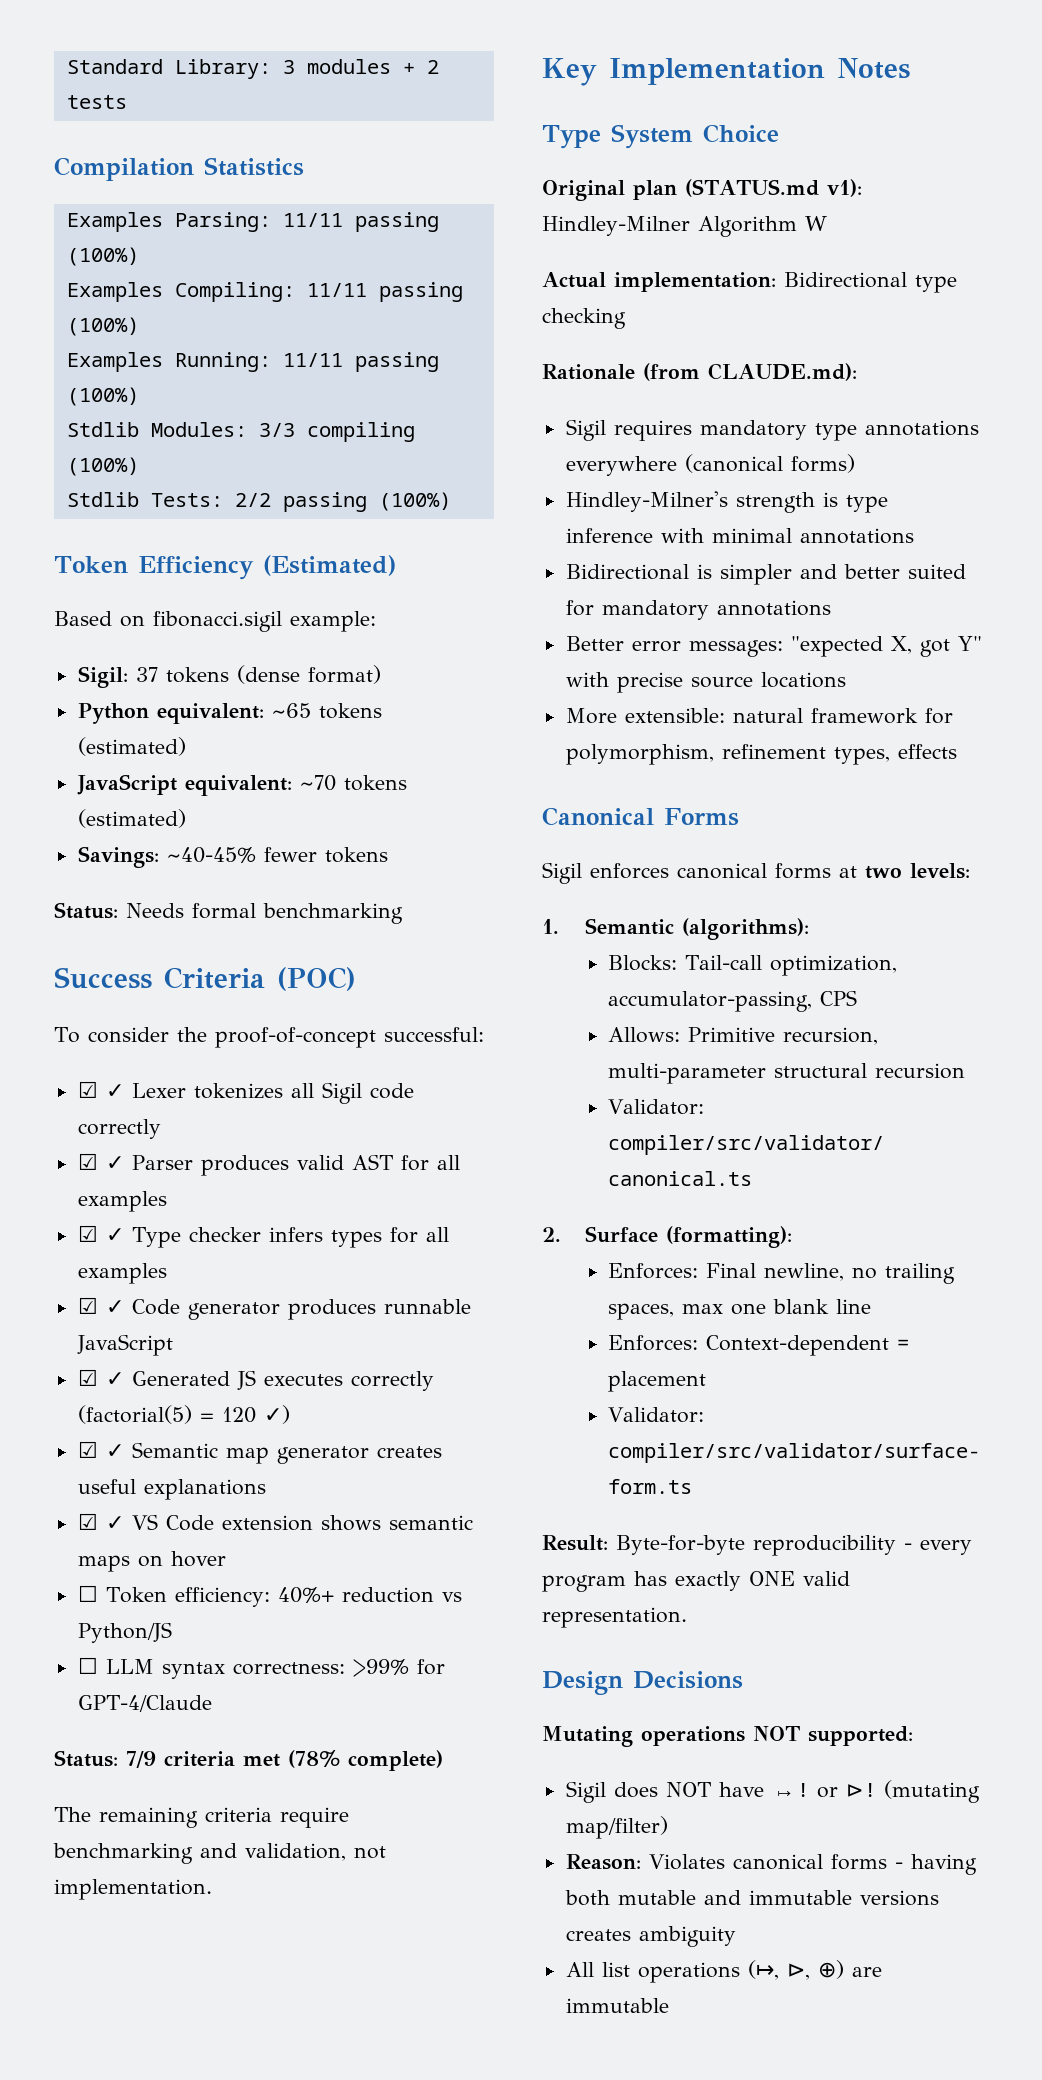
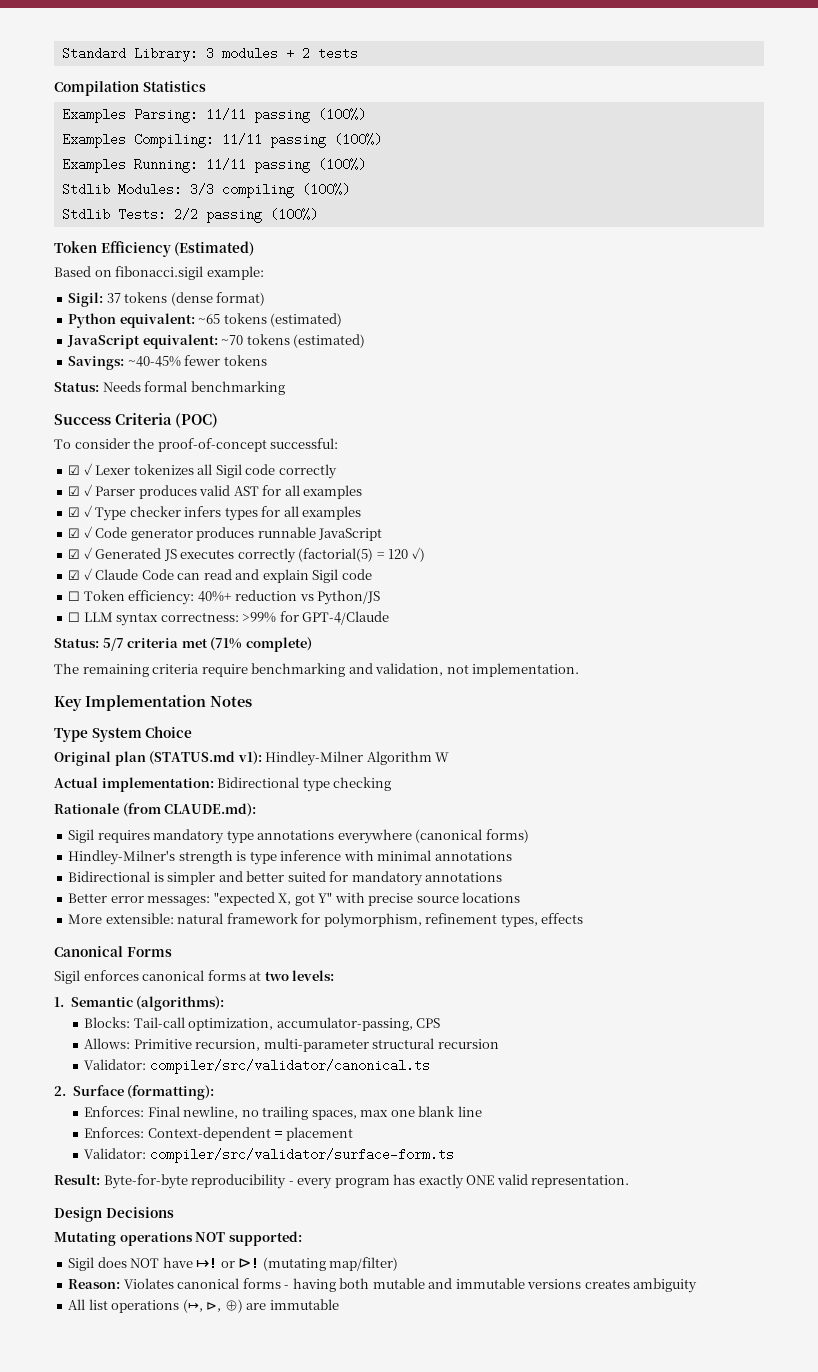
- ☑ ✓ Semantic map generator creates useful explanations
- ☑ ✓ VS Code extension shows semantic maps on hover
+ ☑ ✓ Claude Code can read and explain Sigil code
- Status: 7/9 criteria met (78% complete)
+ Status: 5/7 criteria met (71% complete)

